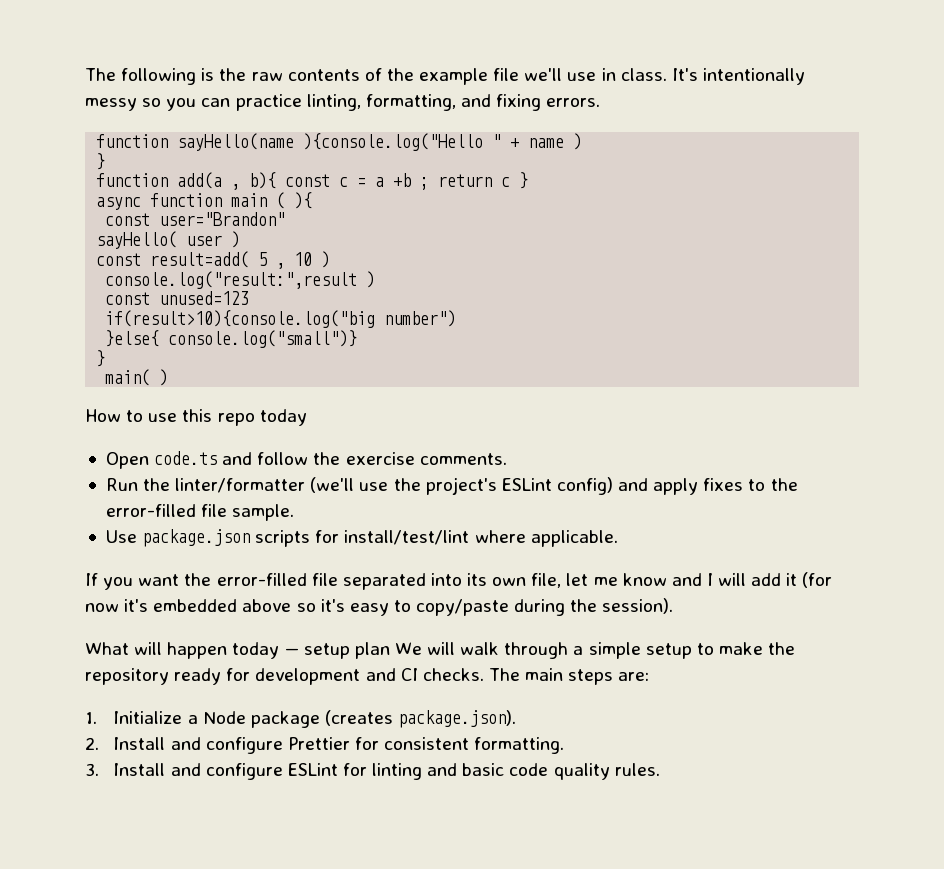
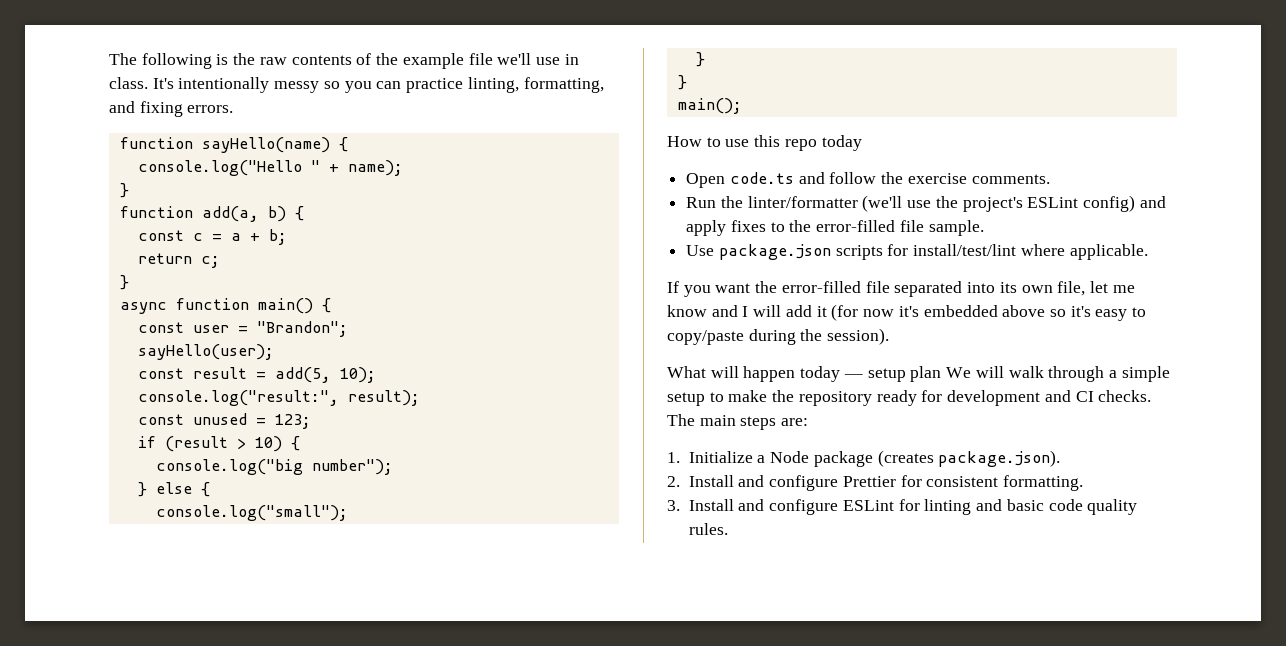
- function sayHello(name ){console.log("Hello " + name )
+ function sayHello(name) {
+ console.log("Hello " + name);
- function add(a , b){ const c = a +b ; return c }
+ function add(a, b) {
+ const c = a + b;
+ return c;
+ }
- async function main ( ){
- const user="Brandon"
- sayHello( user )
- const result=add( 5 , 10 )
- console.log("result:",result )
- const unused=123
- if(result>10){console.log("big number")
- }else{ console.log("small")}
+ async function main() {
+ const user = "Brandon";
+ sayHello(user);
+ const result = add(5, 10);
+ console.log("result:", result);
+ const unused = 123;
+ if (result > 10) {
+ console.log("big number");
+ } else {
+ console.log("small");
  }
- main( )
+ }
+ main();

